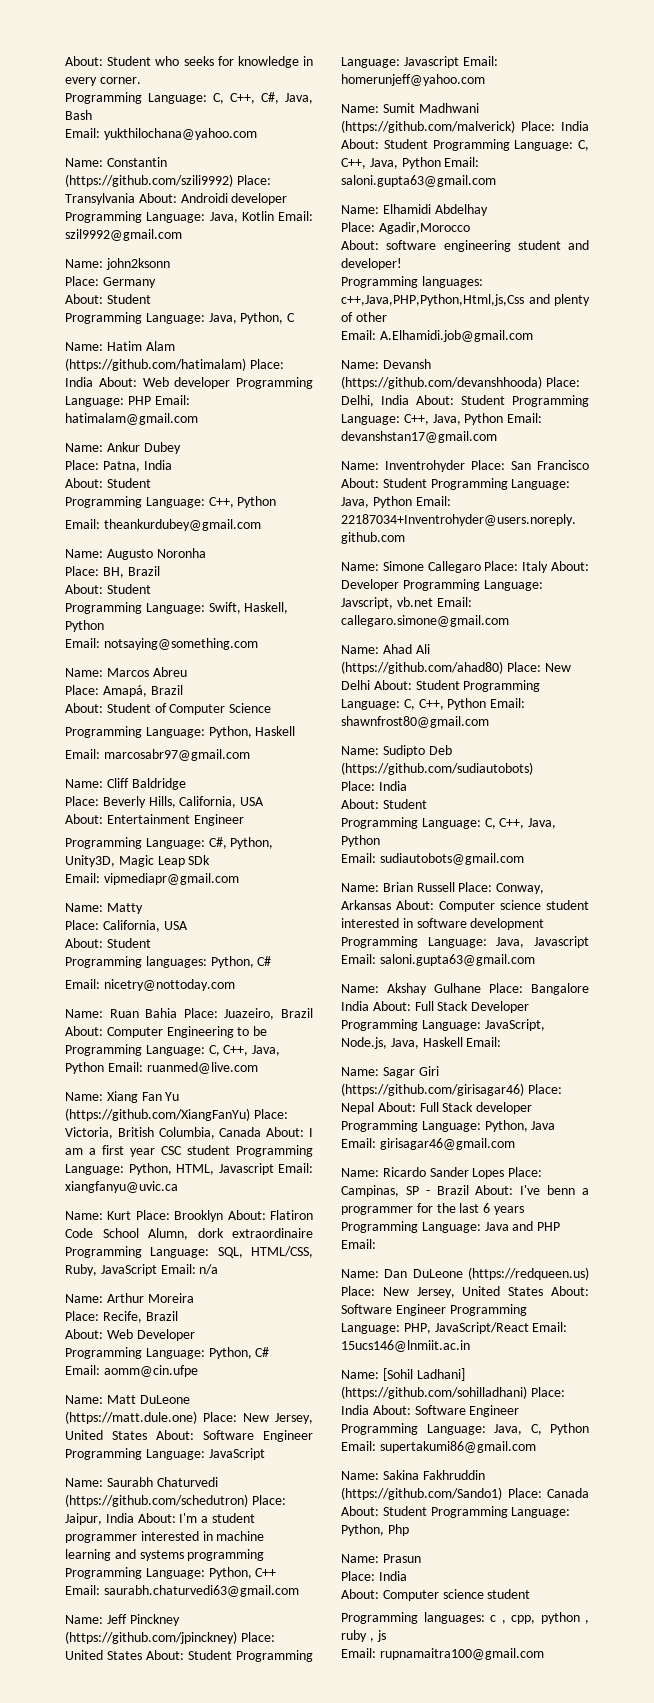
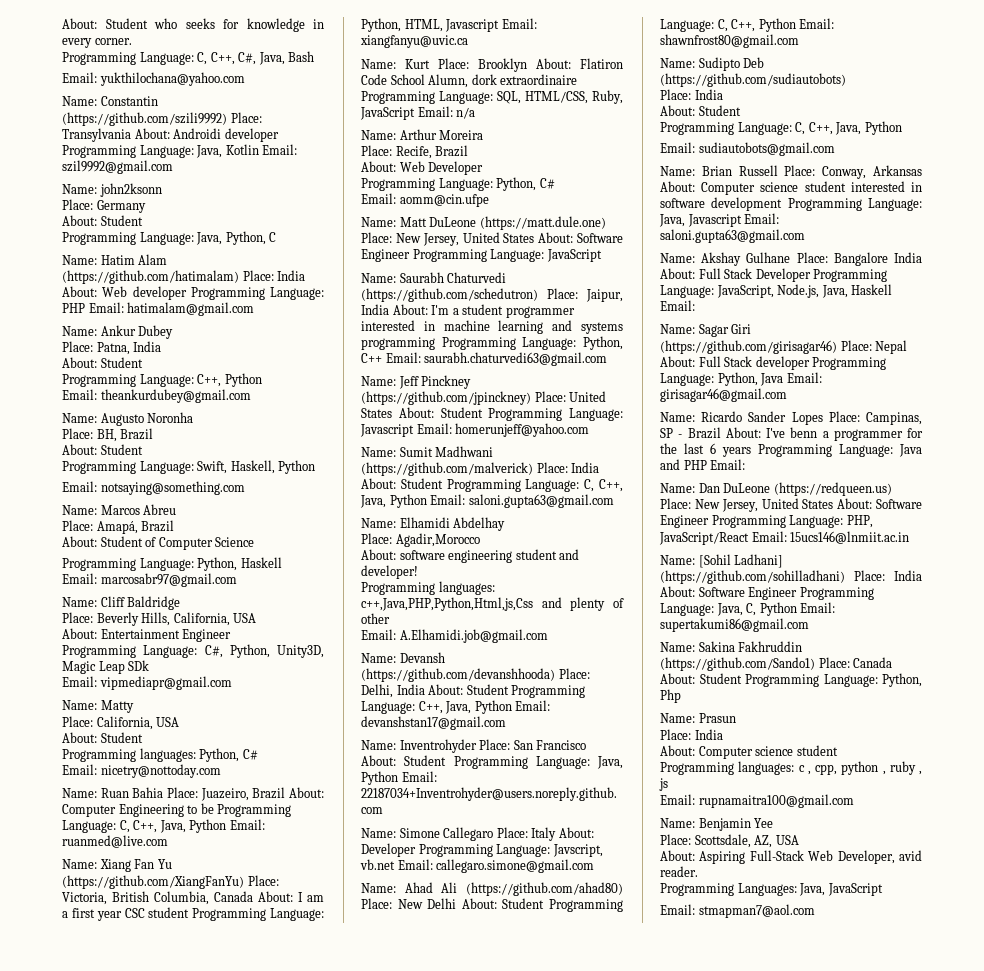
+ Name: Benjamin Yee
+ Place: Scottsdale, AZ, USA
+ About: Aspiring Full-Stack Web Developer, avid reader.
+ Programming Languages: Java, JavaScript
+ Email: stmapman7@aol.com

